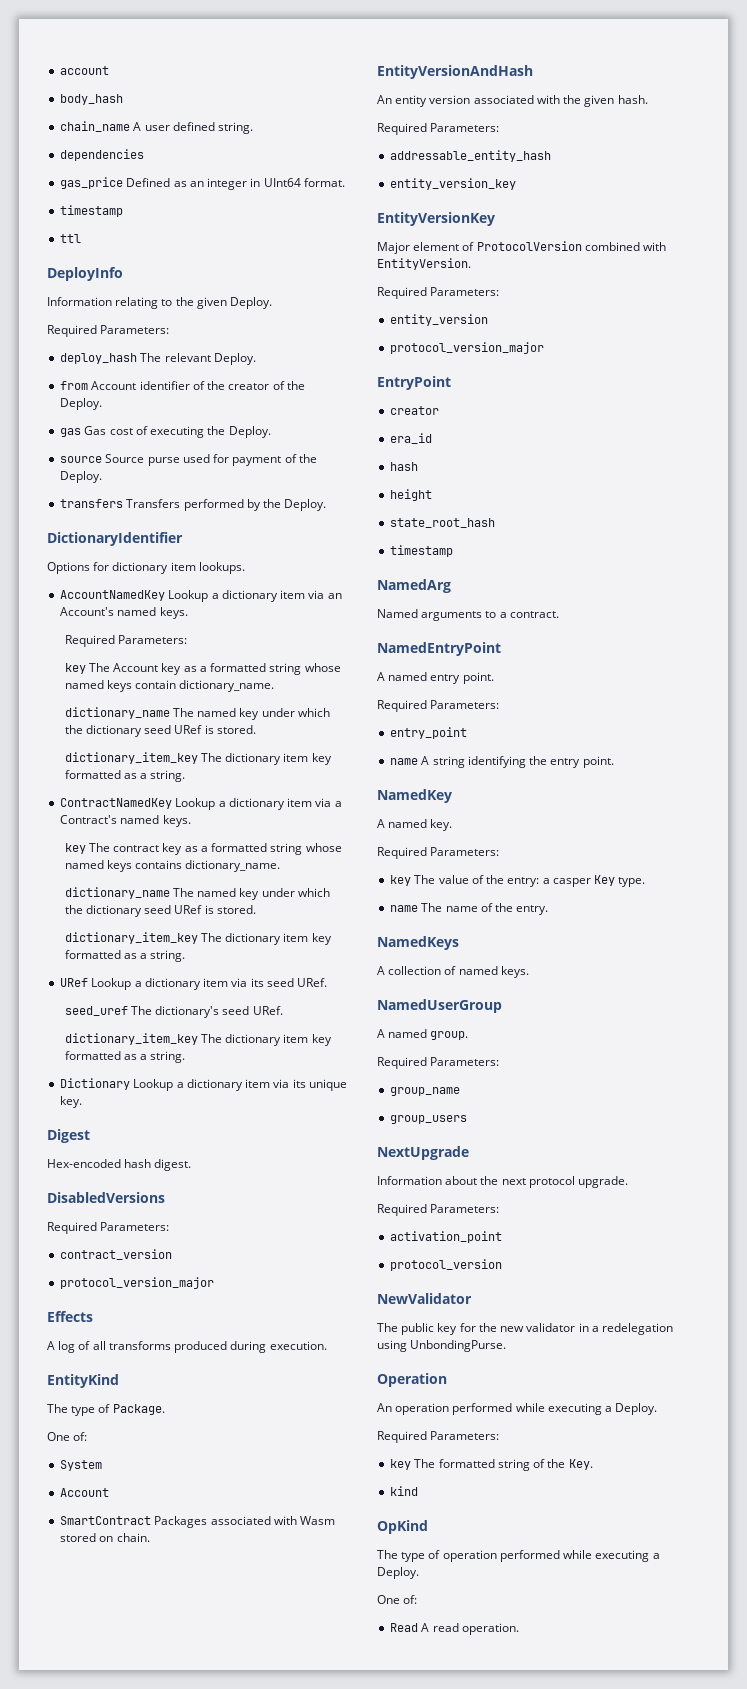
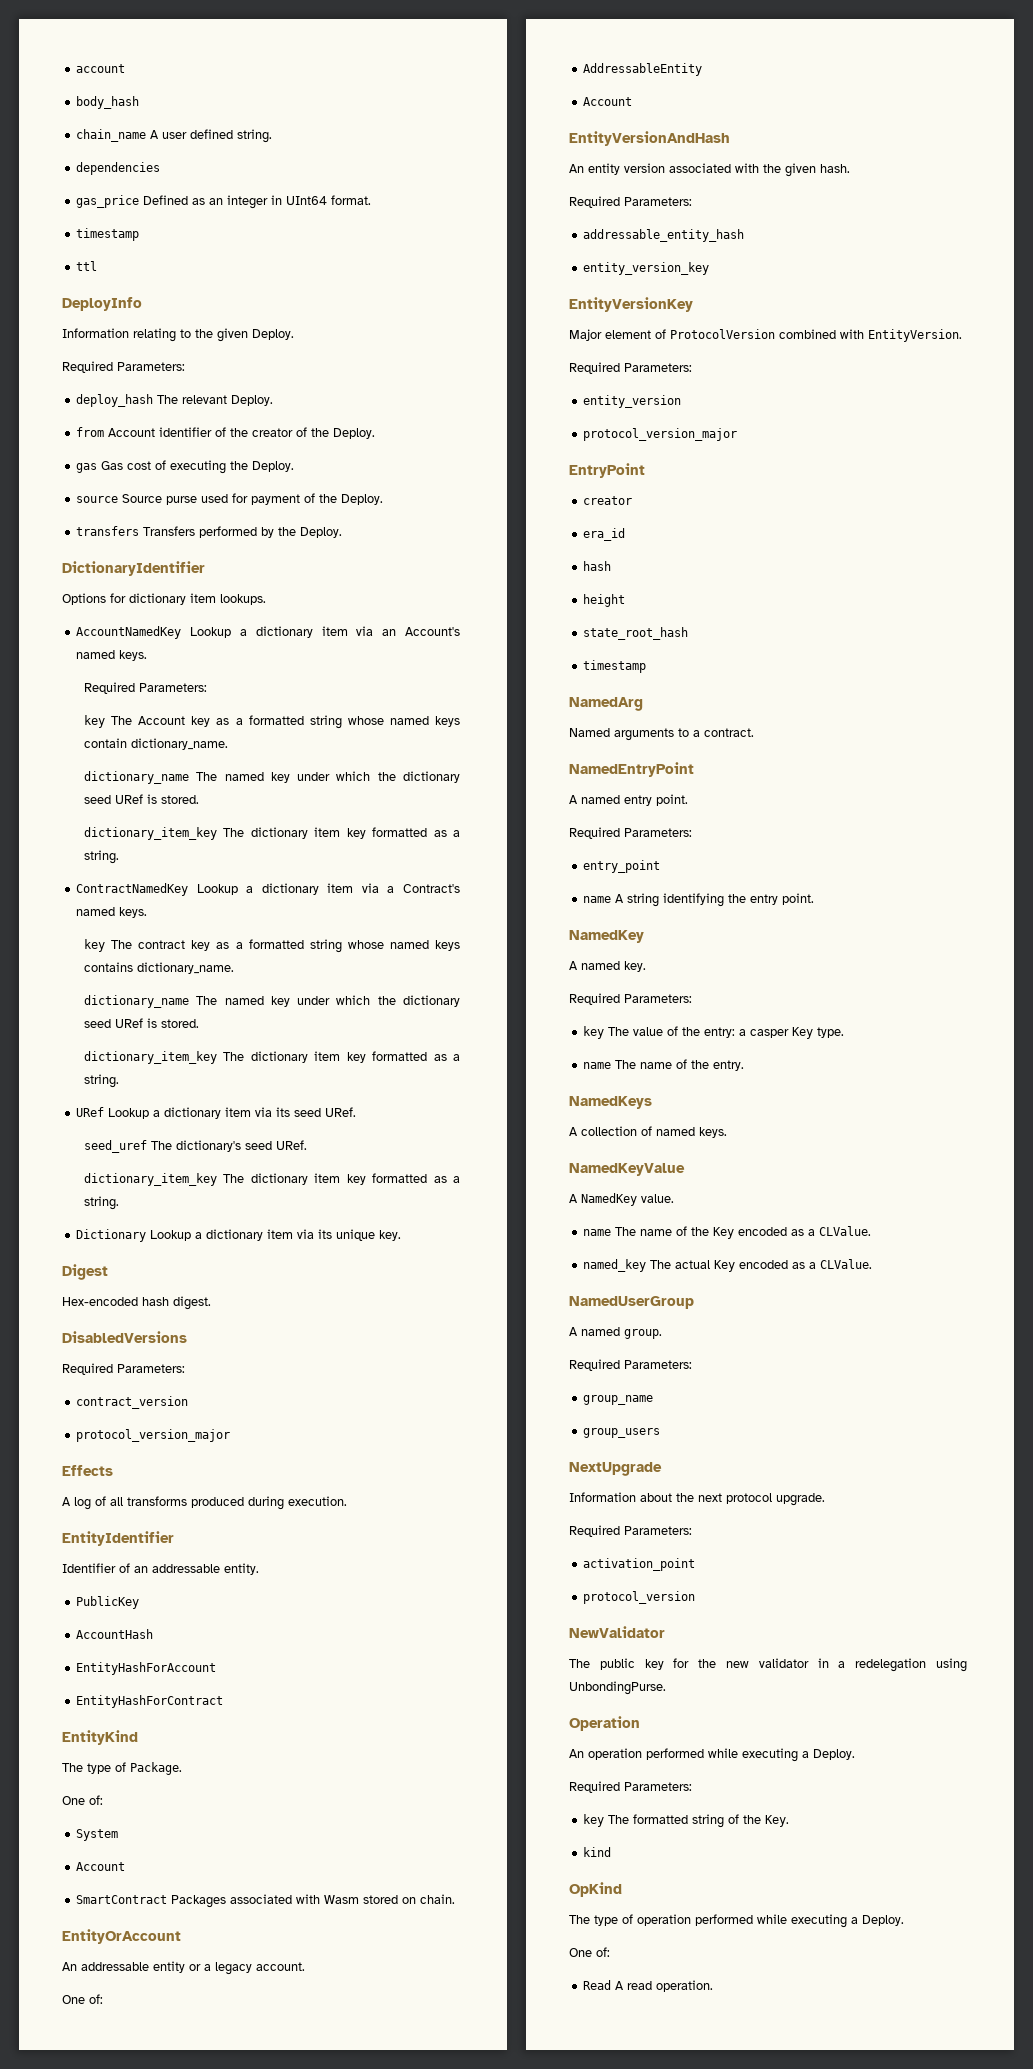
+ EntityIdentifier
+ Identifier of an addressable entity.
+ PublicKey
+ AccountHash
+ EntityHashForAccount
+ EntityHashForContract
+ EntityOrAccount
+ An addressable entity or a legacy account.
+ One of:
+ AddressableEntity
+ Account
+ NamedKeyValue
+ A NamedKey value.
+ name The name of the Key encoded as a CLValue.
+ named_key The actual Key encoded as a CLValue.

